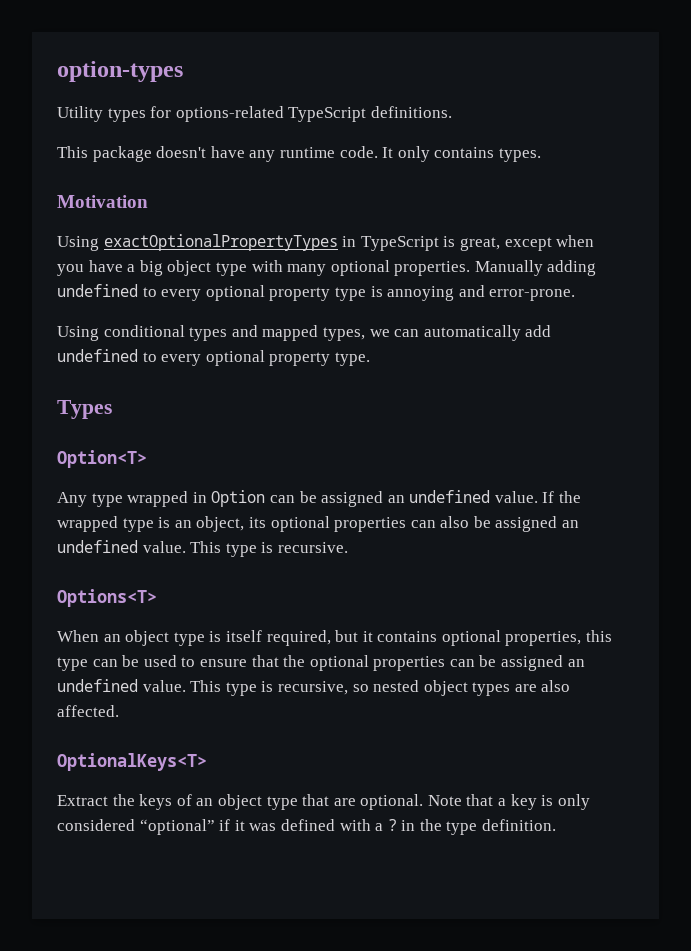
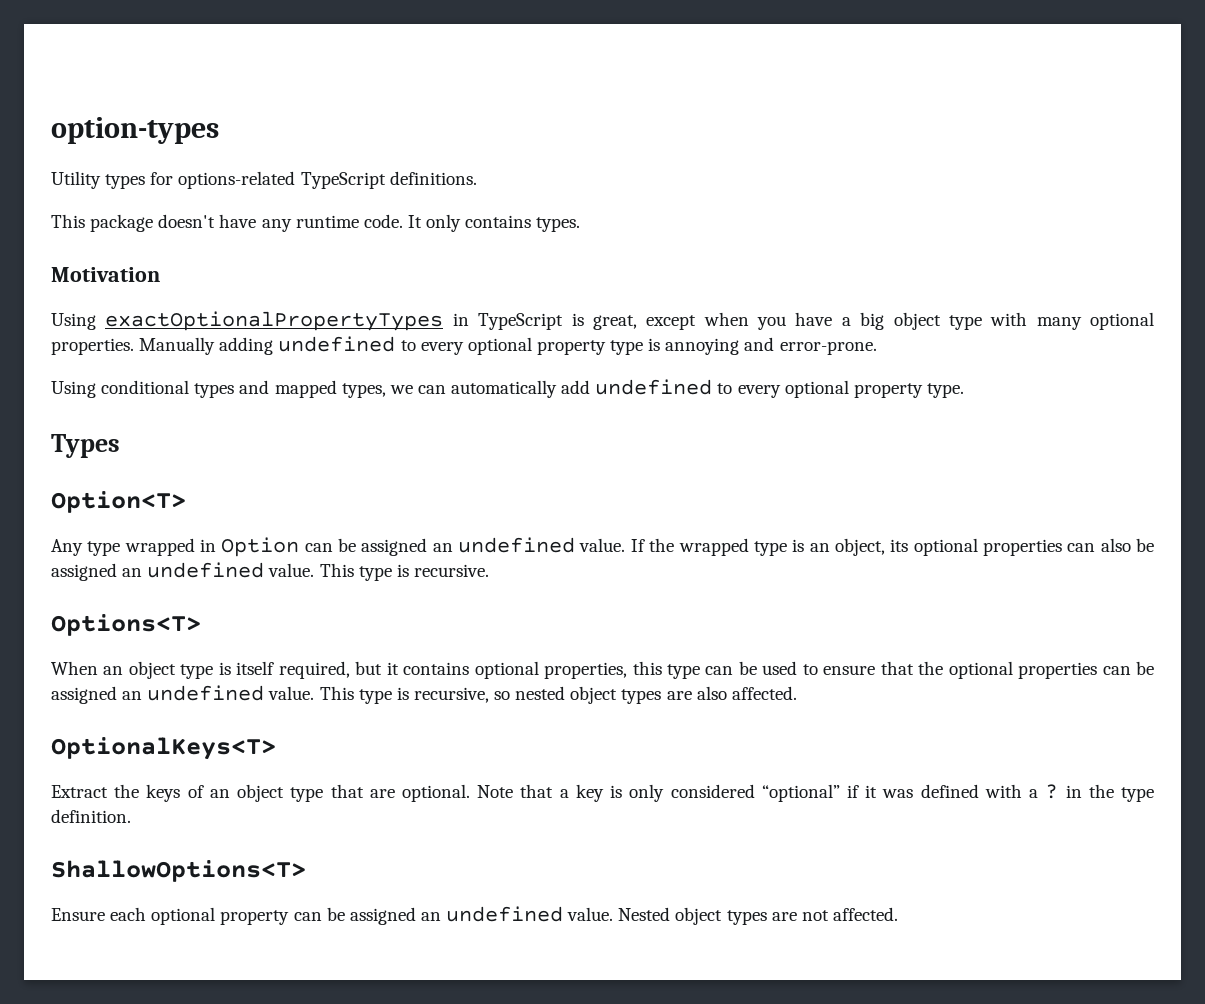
+ ShallowOptions<T>
+ Ensure each optional property can be assigned an undefined value. Nested object types are not affected.

